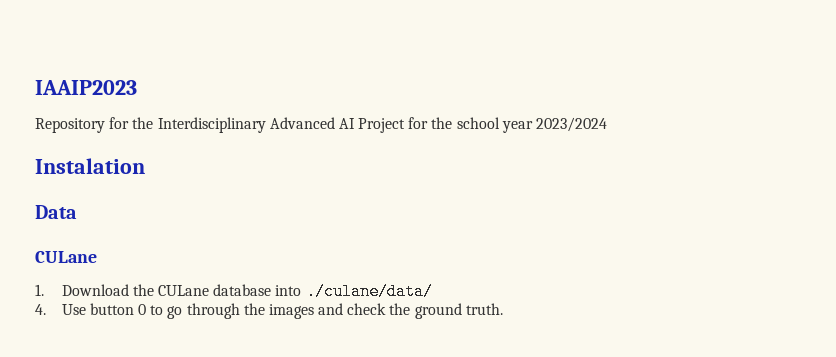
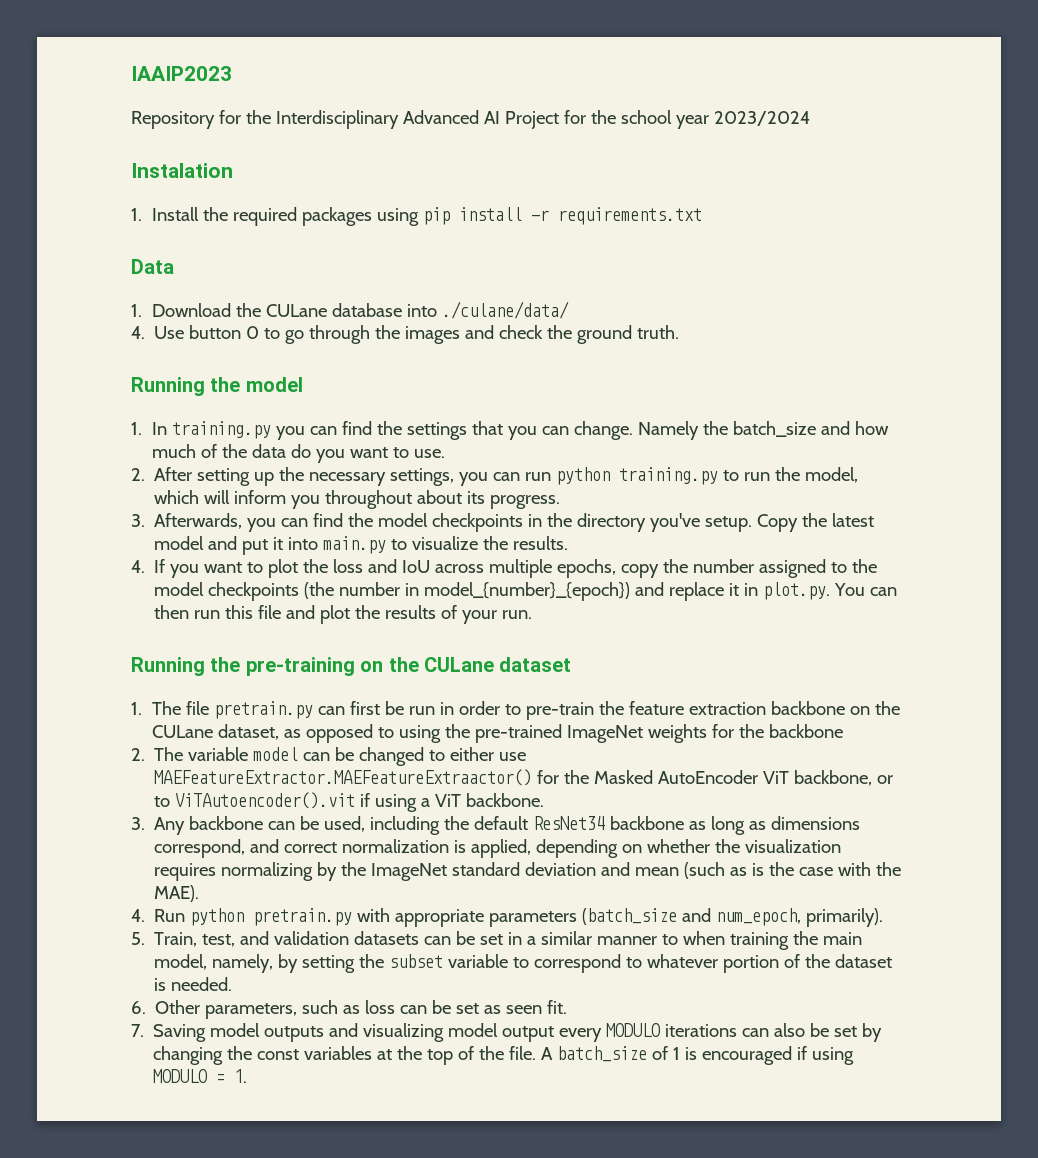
+ 1. Install the required packages using pip install -r requirements.txt
  Data
- CULane
+ Running the model
+ 1. In training.py you can find the settings that you can change. Namely the batch_size and how much of the data do you want to use.
+ 2. After setting up the necessary settings, you can run python training.py to run the model, which will inform you throughout about its progress.
+ 3. Afterwards, you can find the model checkpoints in the directory you've setup. Copy the latest model and put it into main.py to visualize the results.
+ 4. If you want to plot the loss and IoU across multiple epochs, copy the number assigned to the model checkpoints (the number in model_{number}_{epoch}) and replace it in plot.py. You can then run this file and plot the results of your run.
+ Running the pre-training on the CULane dataset
+ 1. The file pretrain.py can first be run in order to pre-train the feature extraction backbone on the CULane dataset, as opposed to using the pre-trained ImageNet weights for the backbone
+ 2. The variable model can be changed to either use MAEFeatureExtractor.MAEFeatureExtraactor() for the Masked AutoEncoder ViT backbone, or to ViTAutoencoder().vit if using a ViT backbone.
+ 3. Any backbone can be used, including the default ResNet34 backbone as long as dimensions correspond, and correct normalization is applied, depending on whether the visualization requires normalizing by the ImageNet standard deviation and mean (such as is the case with the MAE).
+ 4. Run python pretrain.py with appropriate parameters (batch_size and num_epoch, primarily).
+ 5. Train, test, and validation datasets can be set in a similar manner to when training the main model, namely, by setting the subset variable to correspond to whatever portion of the dataset is needed.
+ 6. Other parameters, such as loss can be set as seen fit.
+ 7. Saving model outputs and visualizing model output every MODULO iterations can also be set by changing the const variables at the top of the file. A batch_size of 1 is encouraged if using MODULO = 1.

